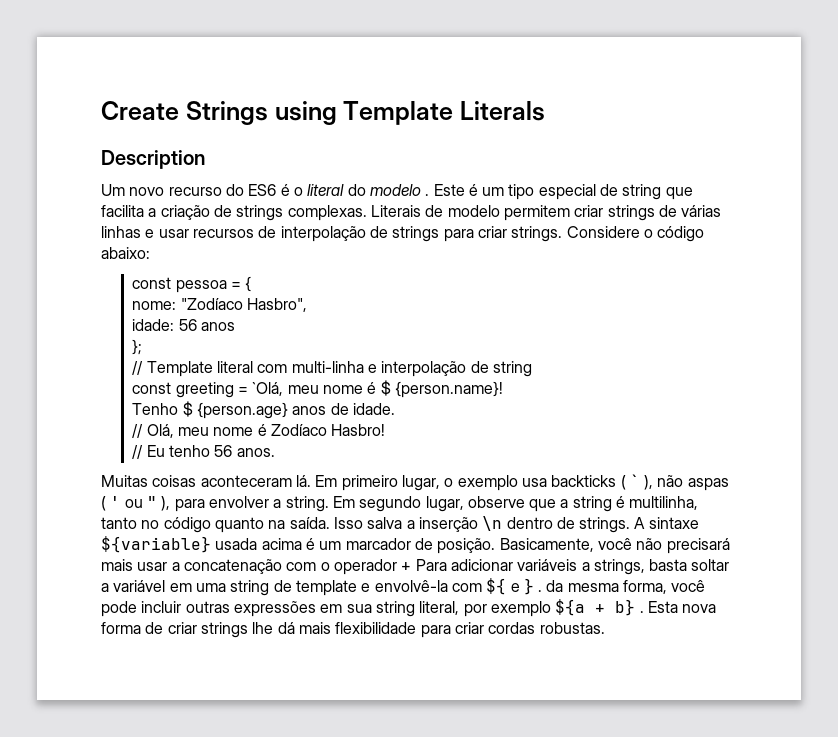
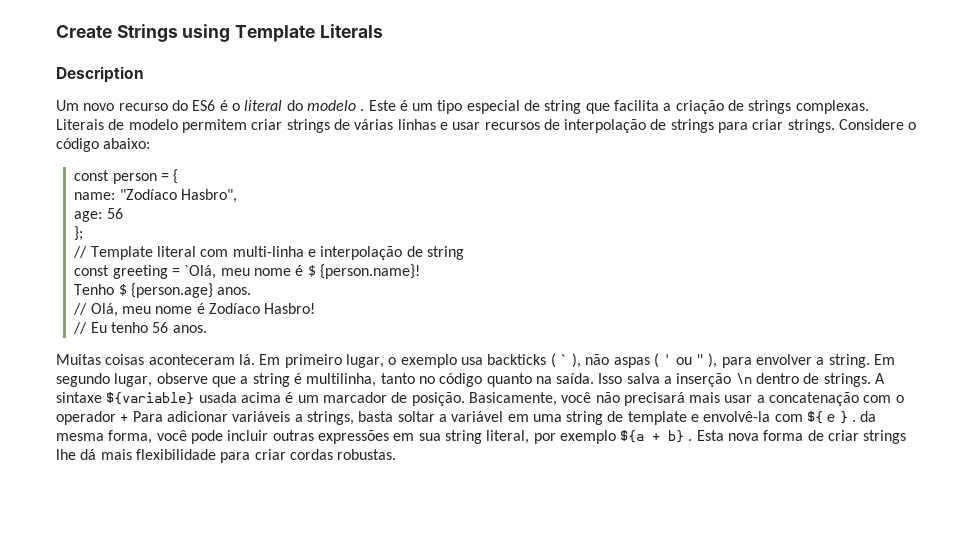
- const pessoa = {
+ const person = {
- nome: "Zodíaco Hasbro",
+ name: "Zodíaco Hasbro",
- idade: 56 anos
+ age: 56
- Tenho $ {person.age} anos de idade.
+ Tenho $ {person.age} anos.

